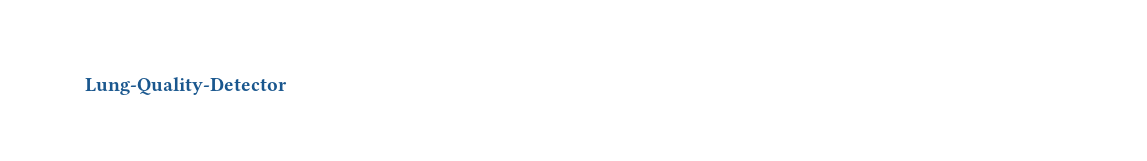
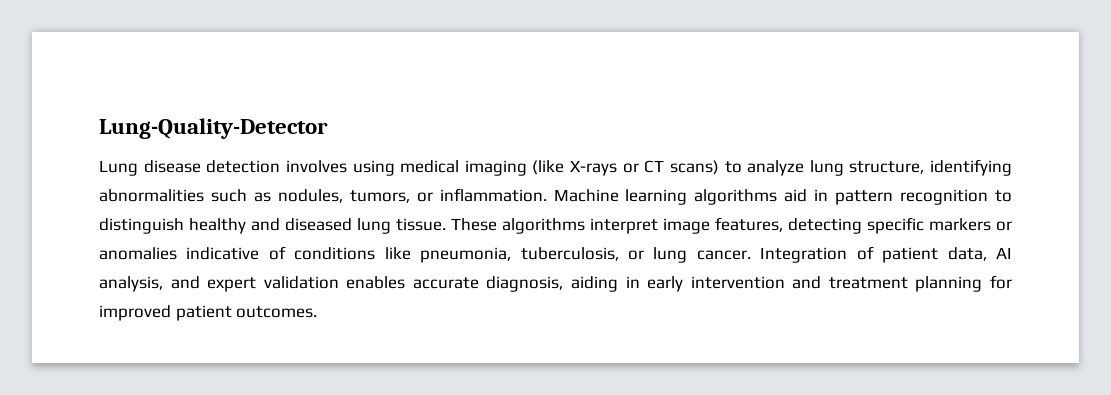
+ Lung disease detection involves using medical imaging (like X-rays or CT scans) to analyze lung structure, identifying abnormalities such as nodules, tumors, or inflammation. Machine learning algorithms aid in pattern recognition to distinguish healthy and diseased lung tissue. These algorithms interpret image features, detecting specific markers or anomalies indicative of conditions like pneumonia, tuberculosis, or lung cancer. Integration of patient data, AI analysis, and expert validation enables accurate diagnosis, aiding in early intervention and treatment planning for improved patient outcomes.

